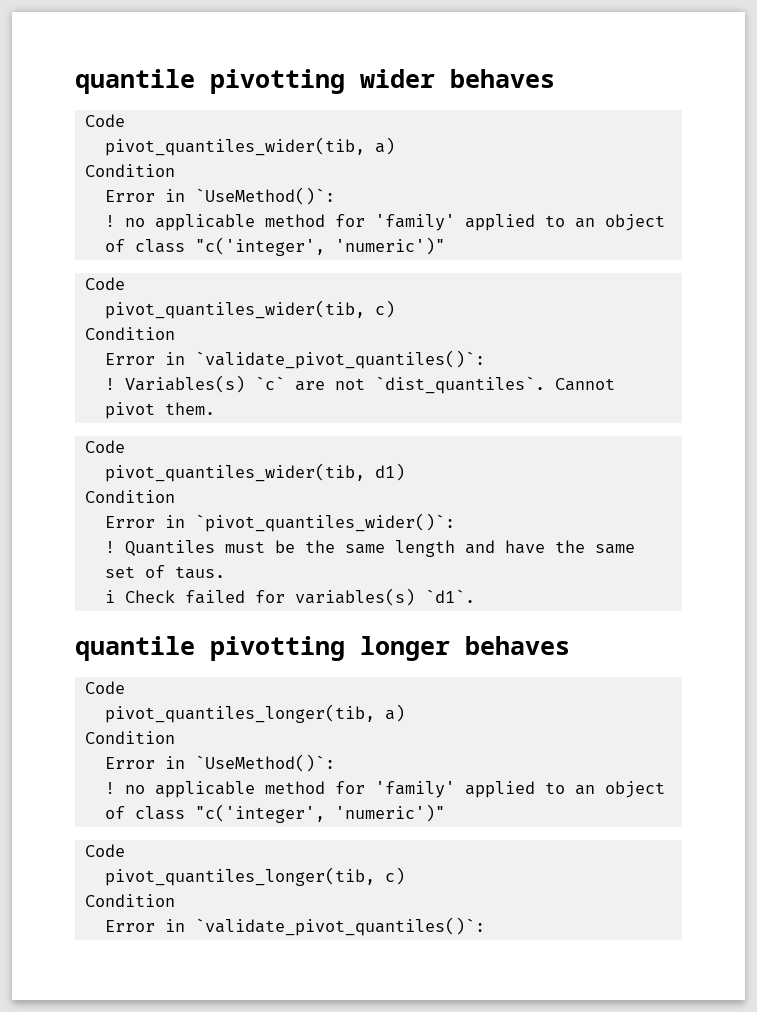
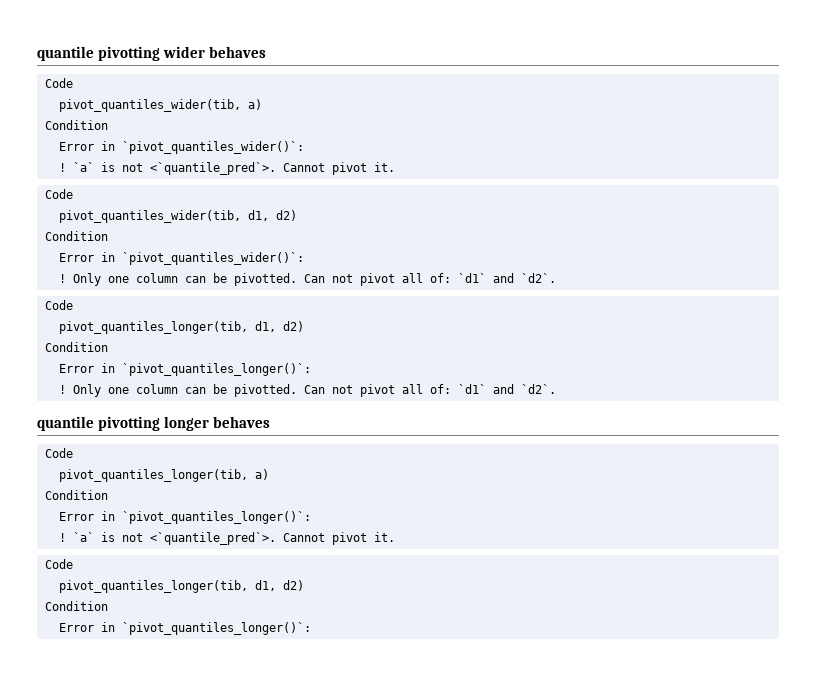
  pivot_quantiles_wider(tib, a)
  Condition
- Error in `UseMethod()`:
- ! no applicable method for 'family' applied to an object of class "c('integer', 'numeric')"
+ Error in `pivot_quantiles_wider()`:
+ ! `a` is not <`quantile_pred`>. Cannot pivot it.
  Code
- pivot_quantiles_wider(tib, c)
- Condition
- Error in `validate_pivot_quantiles()`:
- ! Variables(s) `c` are not `dist_quantiles`. Cannot pivot them.
- Code
- pivot_quantiles_wider(tib, d1)
+ pivot_quantiles_wider(tib, d1, d2)
  Condition
  Error in `pivot_quantiles_wider()`:
- ! Quantiles must be the same length and have the same set of taus.
- i Check failed for variables(s) `d1`.
+ ! Only one column can be pivotted. Can not pivot all of: `d1` and `d2`.
+ Code
+ pivot_quantiles_longer(tib, d1, d2)
+ Condition
+ Error in `pivot_quantiles_longer()`:
+ ! Only one column can be pivotted. Can not pivot all of: `d1` and `d2`.
  pivot_quantiles_longer(tib, a)
  Condition
- Error in `UseMethod()`:
- ! no applicable method for 'family' applied to an object of class "c('integer', 'numeric')"
+ Error in `pivot_quantiles_longer()`:
+ ! `a` is not <`quantile_pred`>. Cannot pivot it.
  Code
- pivot_quantiles_longer(tib, c)
+ pivot_quantiles_longer(tib, d1, d2)
  Condition
- Error in `validate_pivot_quantiles()`:
+ Error in `pivot_quantiles_longer()`:

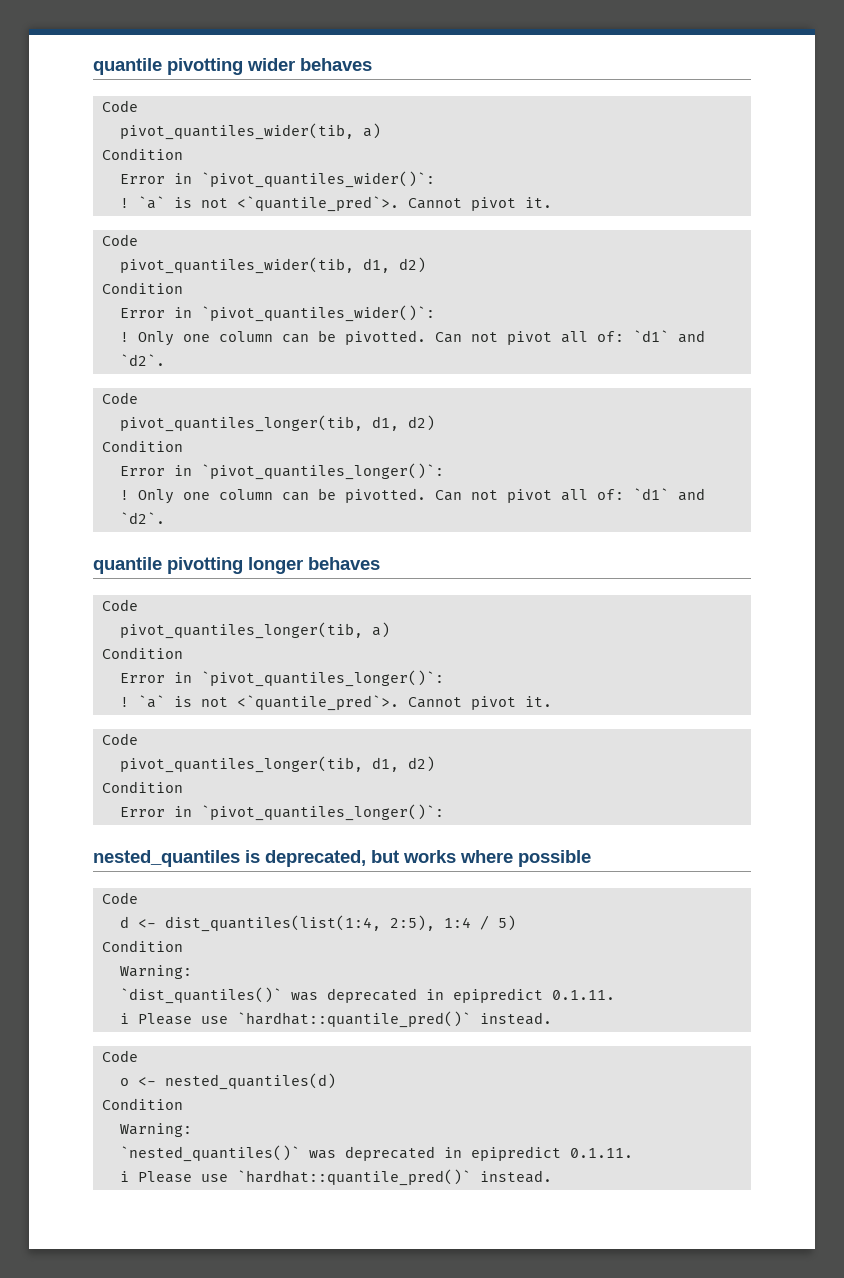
+ nested_quantiles is deprecated, but works where possible
+ Code
+ d <- dist_quantiles(list(1:4, 2:5), 1:4 / 5)
+ Condition
+ Warning:
+ `dist_quantiles()` was deprecated in epipredict 0.1.11.
+ i Please use `hardhat::quantile_pred()` instead.
+ Code
+ o <- nested_quantiles(d)
+ Condition
+ Warning:
+ `nested_quantiles()` was deprecated in epipredict 0.1.11.
+ i Please use `hardhat::quantile_pred()` instead.

